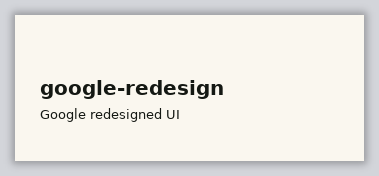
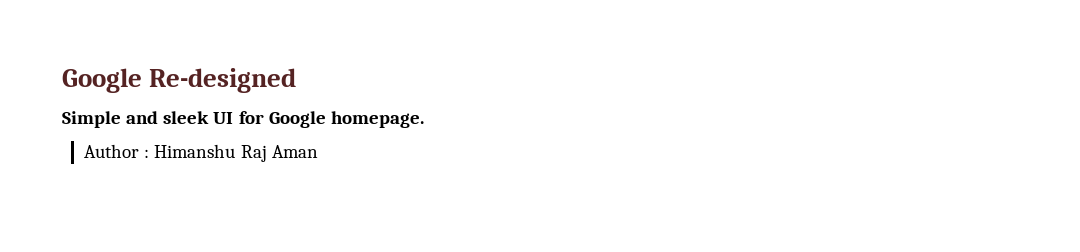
- google-redesign
- Google redesigned UI
+ Google Re-designed
+ Simple and sleek UI for Google homepage.
+ Author : Himanshu Raj Aman

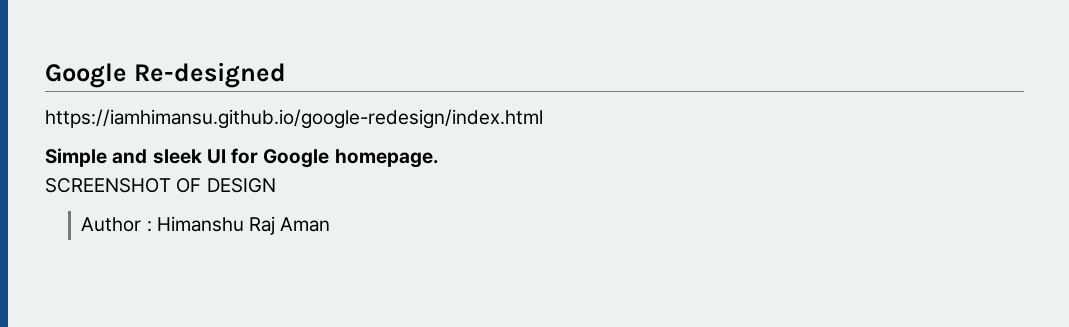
+ https://iamhimansu.github.io/google-redesign/index.html
+ SCREENSHOT OF DESIGN

